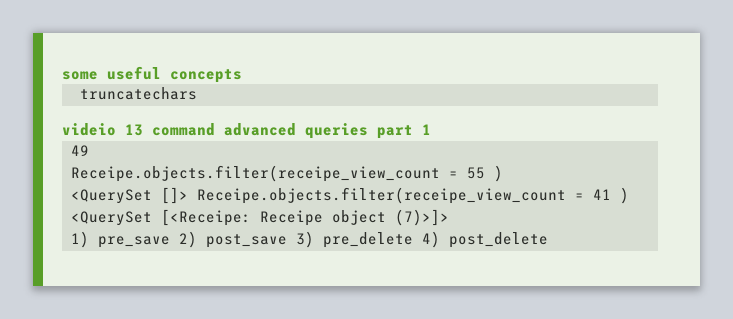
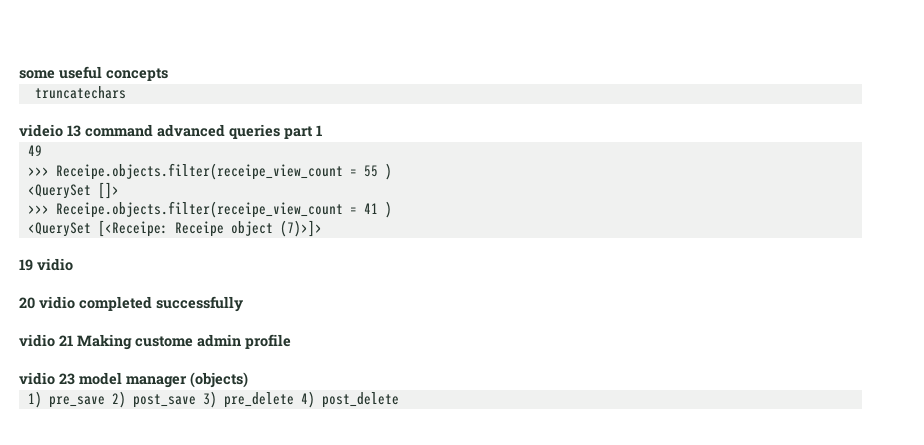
- Receipe.objects.filter(receipe_view_count = 55 )
+ >>> Receipe.objects.filter(receipe_view_count = 55 )
- <QuerySet []> Receipe.objects.filter(receipe_view_count = 41 )
+ <QuerySet []>
+ >>> Receipe.objects.filter(receipe_view_count = 41 )
+ 19 vidio
+ 20 vidio completed successfully
+ vidio 21 Making custome admin profile
+ vidio 23 model manager (objects)

